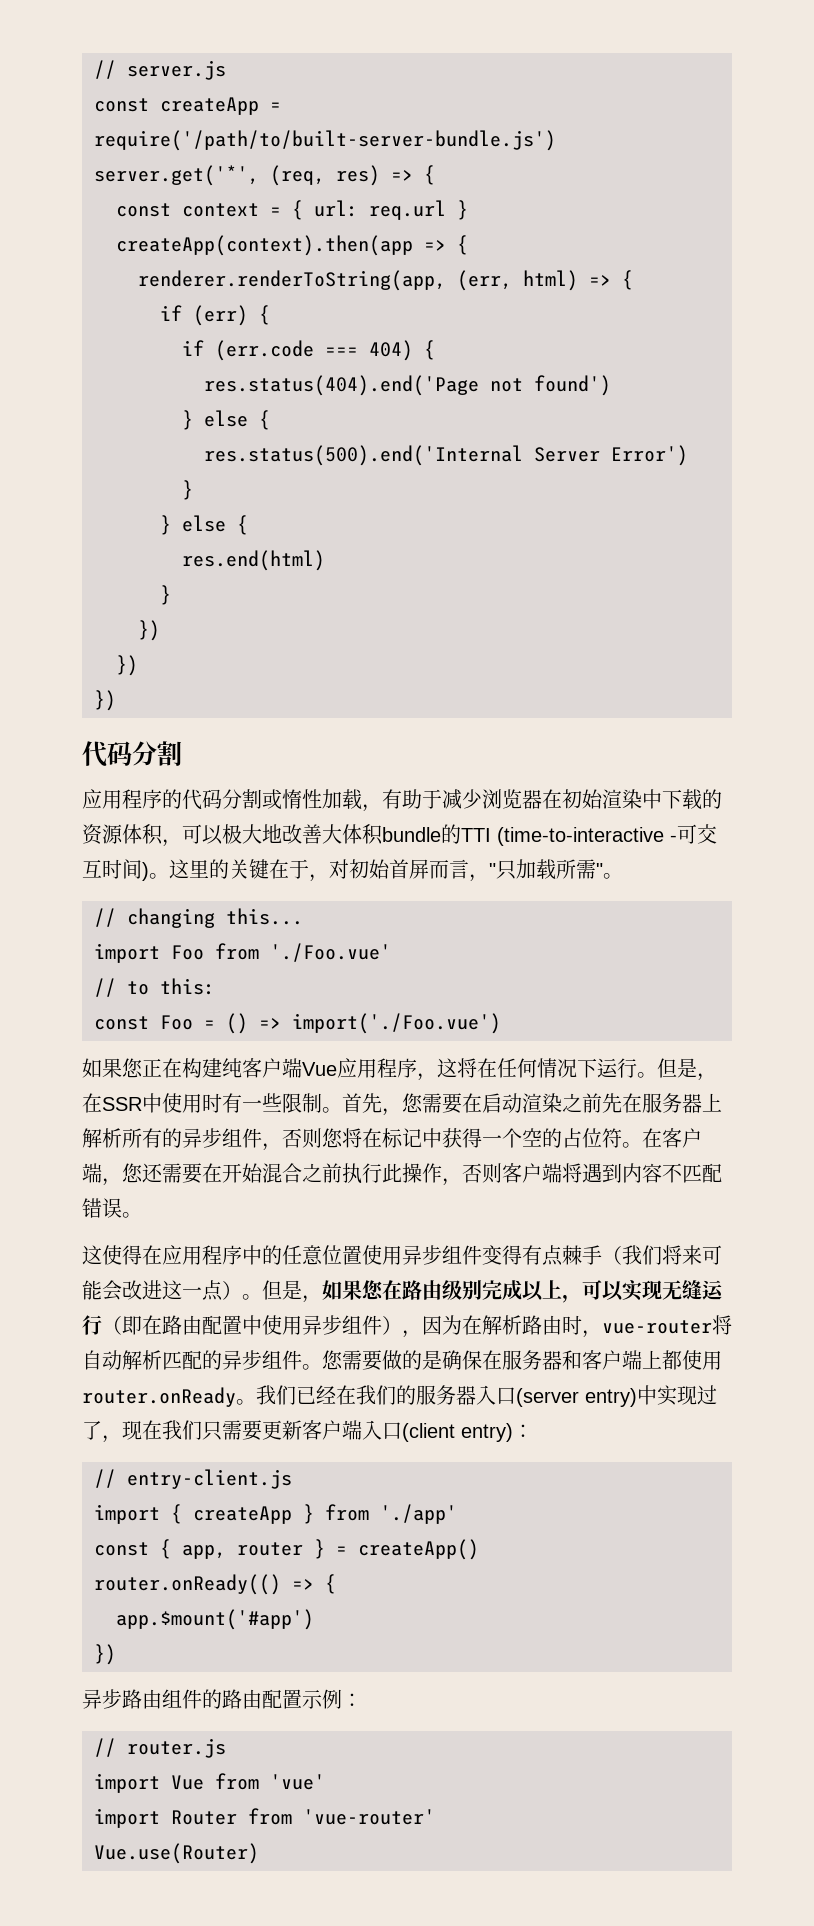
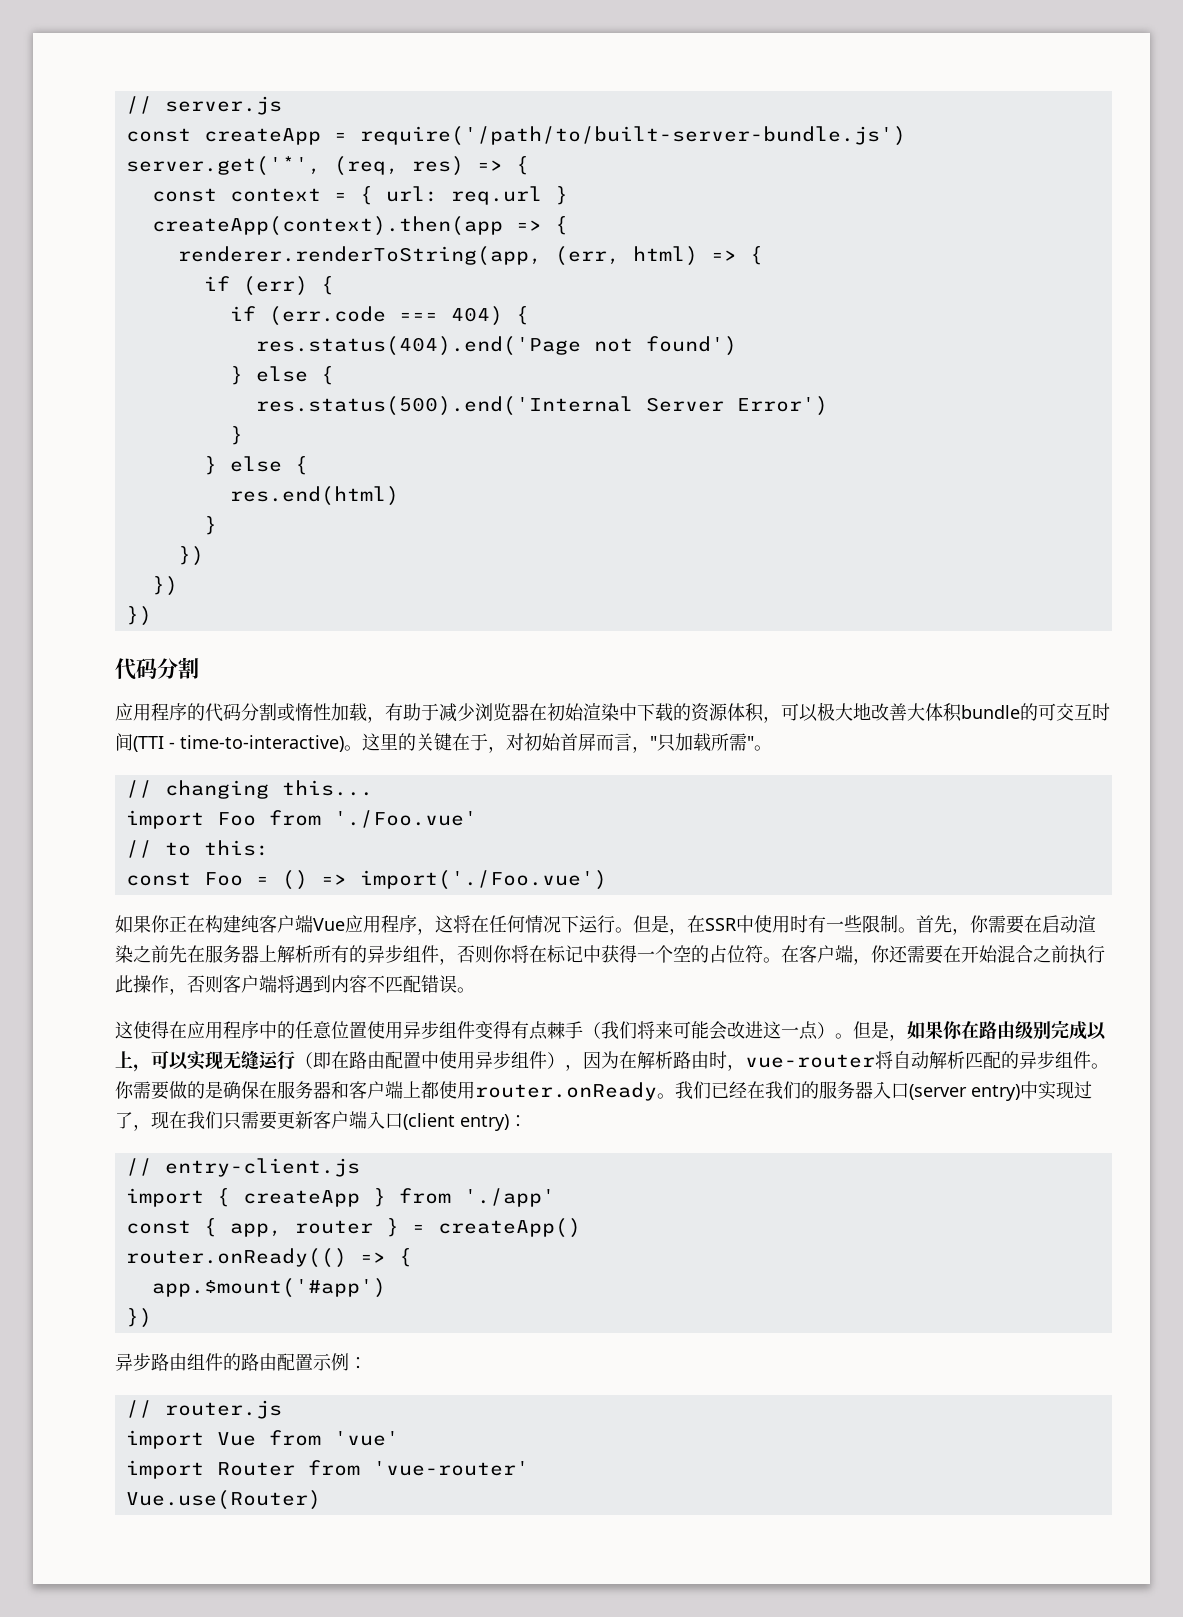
- 应用程序的代码分割或惰性加载，有助于减少浏览器在初始渲染中下载的资源体积，可以极大地改善大体积bundle的TTI (time-to-interactive -可交互时间)。
+ 应用程序的代码分割或惰性加载，有助于减少浏览器在初始渲染中下载的资源体积，可以极大地改善大体积bundle的可交互时间(TTI - time-to-interactive)。
- 如果您正在构建纯客户端Vue应用程序，这将在任何情况下运行。
+ 如果你正在构建纯客户端Vue应用程序，这将在任何情况下运行。
- 首先，您需要在启动渲染之前先在服务器上解析所有的异步组件，否则您将在标记中获得一个空的占位符。
+ 首先，你需要在启动渲染之前先在服务器上解析所有的异步组件，否则你将在标记中获得一个空的占位符。
- 在客户端，您还需要在开始混合之前执行此操作，否则客户端将遇到内容不匹配错误。
+ 在客户端，你还需要在开始混合之前执行此操作，否则客户端将遇到内容不匹配错误。
- 但是，如果您在路由级别完成以上，可以实现无缝运行（即在路由配置中使用异步组件），因为在解析路由时，vue-router将自动解析匹配的异步组件。
+ 但是，如果你在路由级别完成以上，可以实现无缝运行（即在路由配置中使用异步组件），因为在解析路由时，vue-router将自动解析匹配的异步组件。
- 您需要做的是确保在服务器和客户端上都使用router.onReady。
+ 你需要做的是确保在服务器和客户端上都使用router.onReady。

